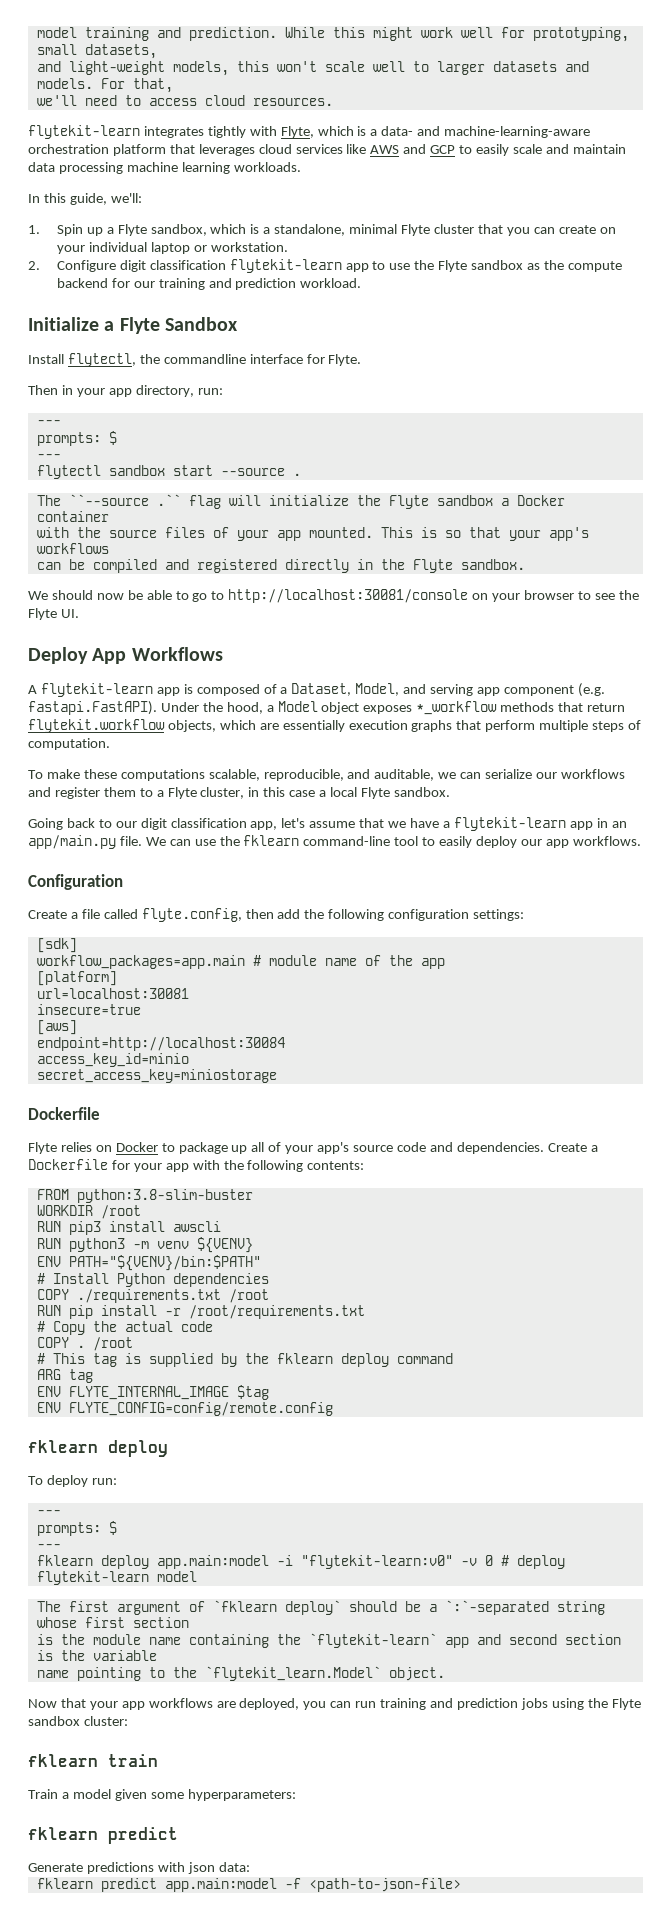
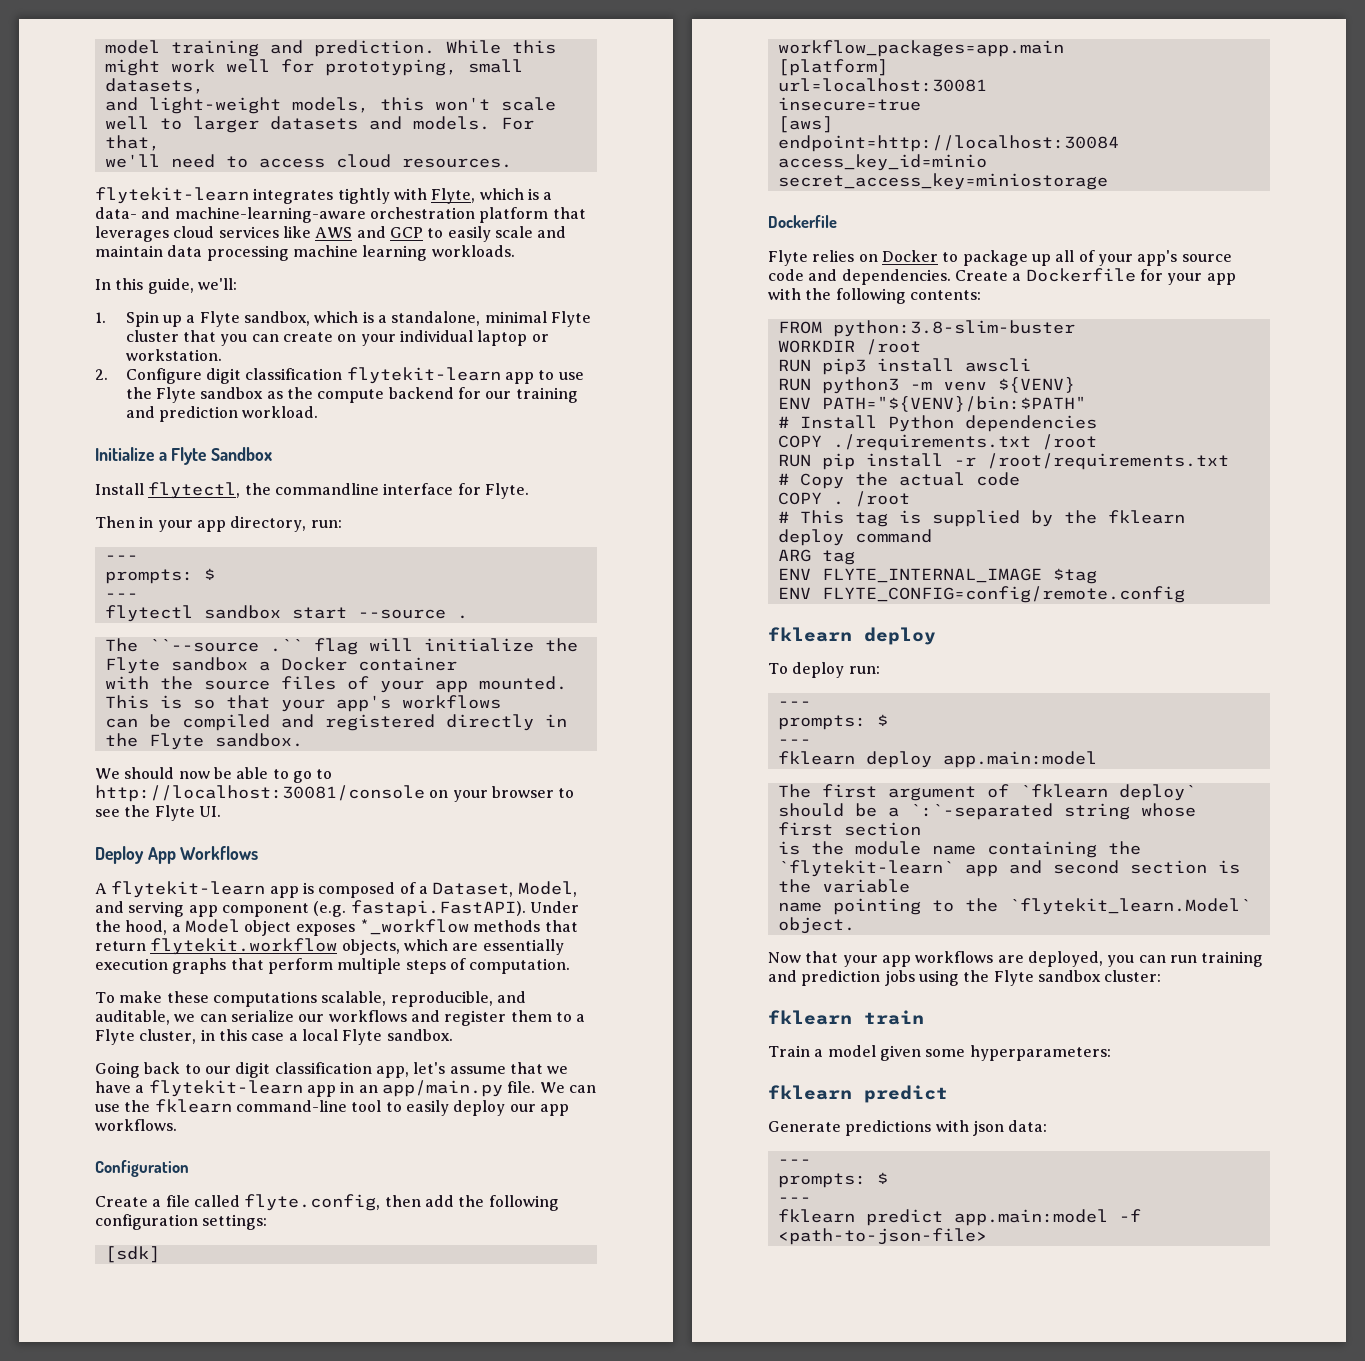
- workflow_packages=app.main # module name of the app
+ workflow_packages=app.main
- fklearn deploy app.main:model -i "flytekit-learn:v0" -v 0 # deploy flytekit-learn model
+ fklearn deploy app.main:model
  Generate predictions with json data:
+ ---
+ prompts: $
+ ---

